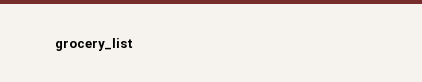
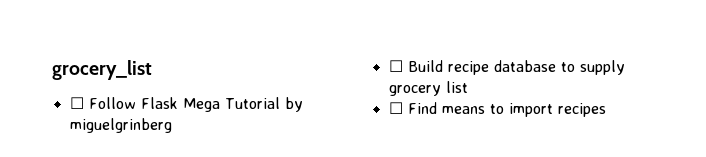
+ ☐ Follow Flask Mega Tutorial by miguelgrinberg
+ ☐ Build recipe database to supply grocery list
+ ☐ Find means to import recipes

